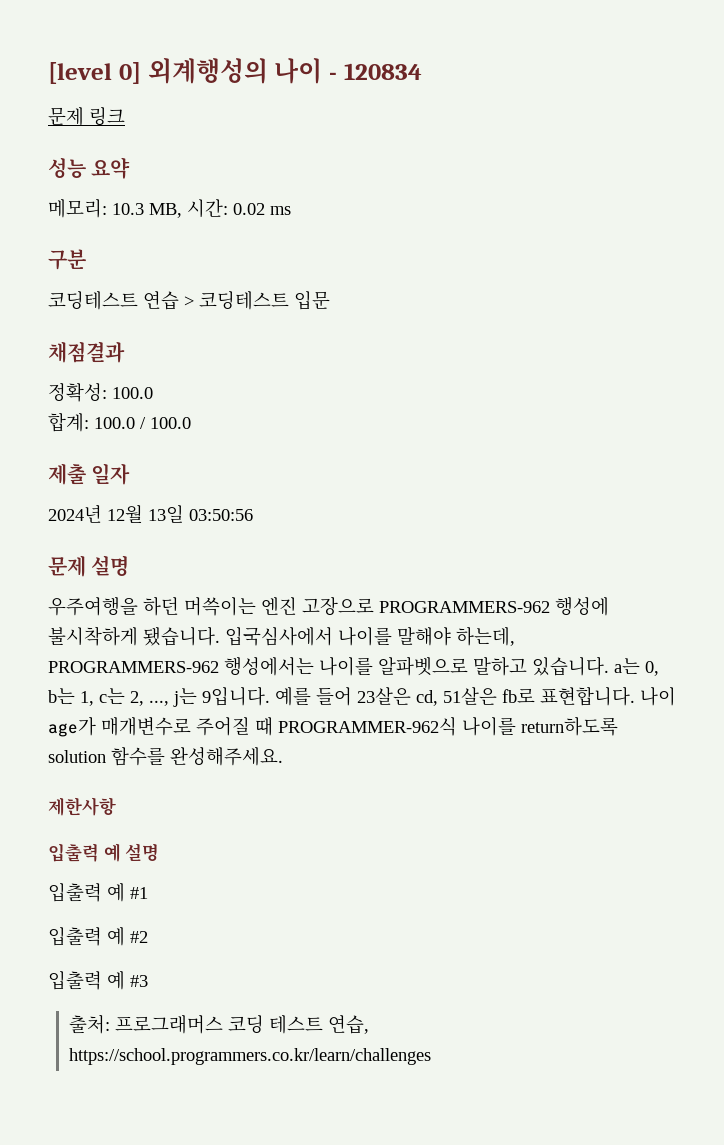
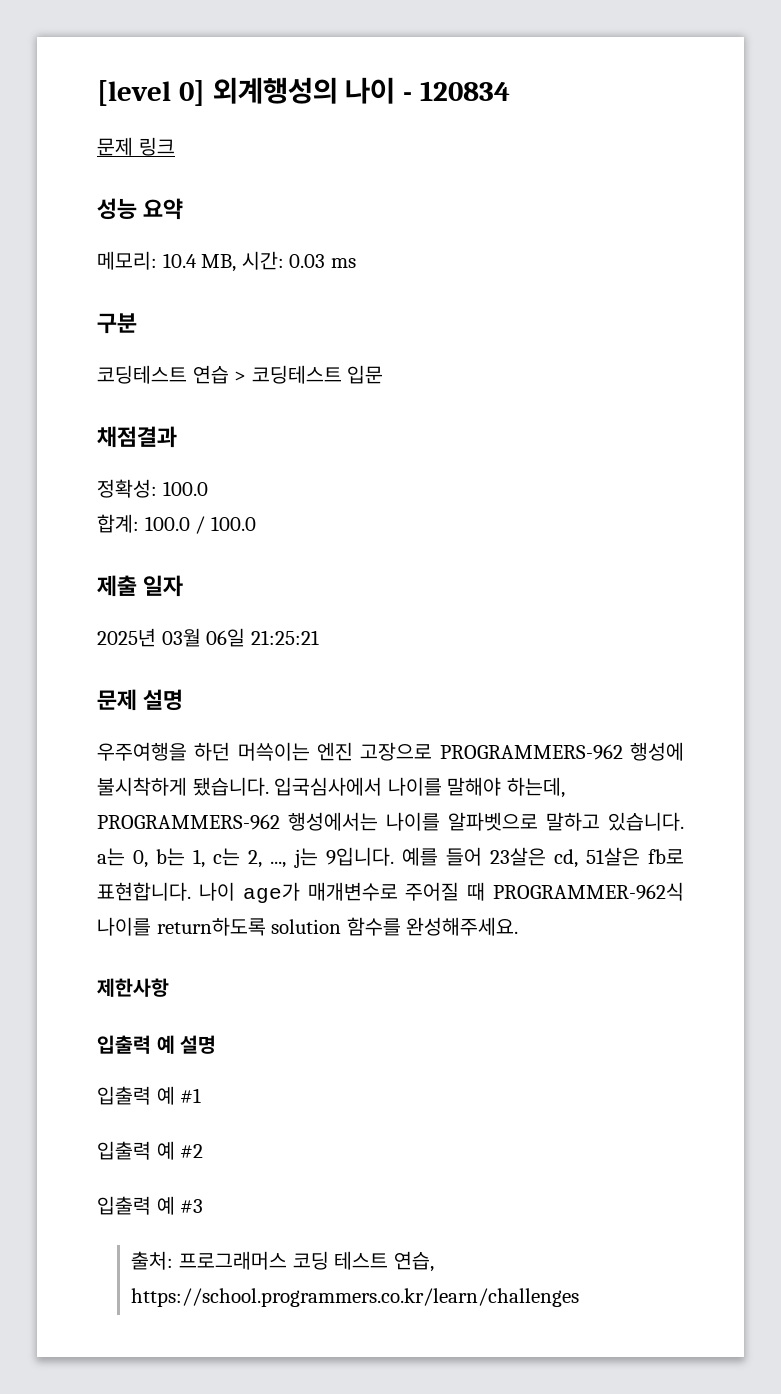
- 메모리: 10.3 MB, 시간: 0.02 ms
+ 메모리: 10.4 MB, 시간: 0.03 ms
- 2024년 12월 13일 03:50:56
+ 2025년 03월 06일 21:25:21

